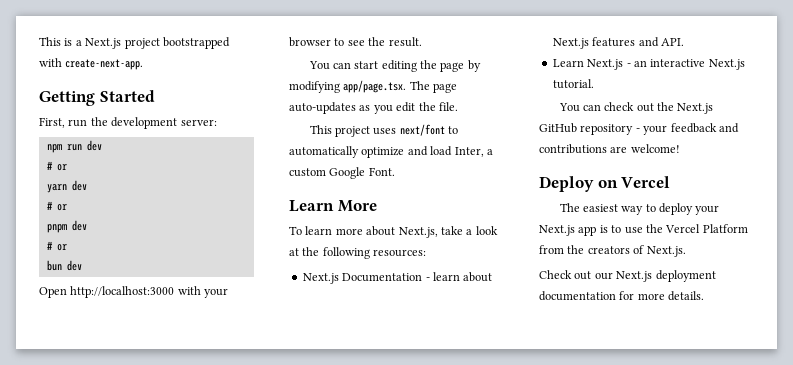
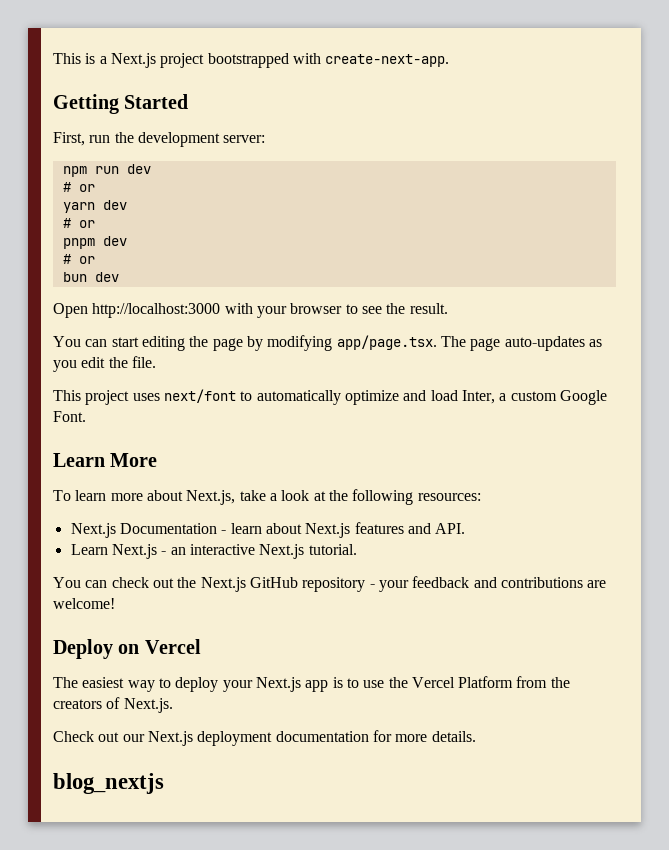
+ blog_nextjs

